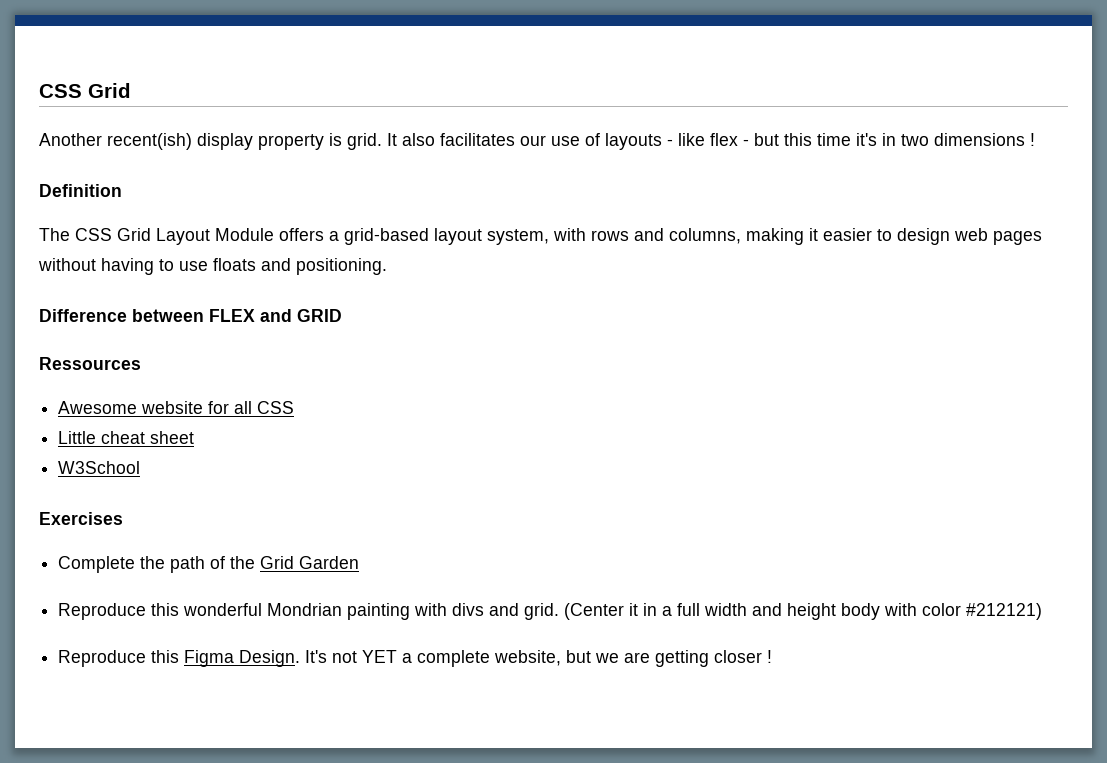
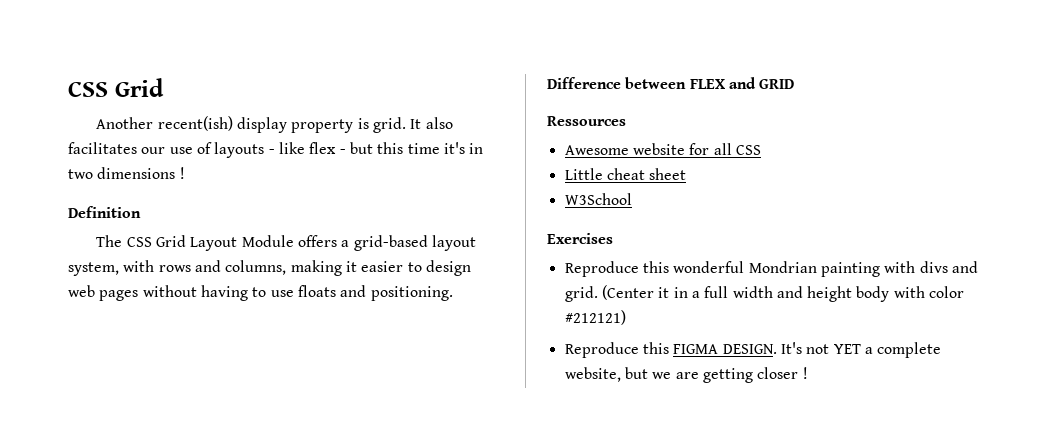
- Complete the path of the Grid Garden
- Reproduce this Figma Design.
+ Reproduce this FIGMA DESIGN.

